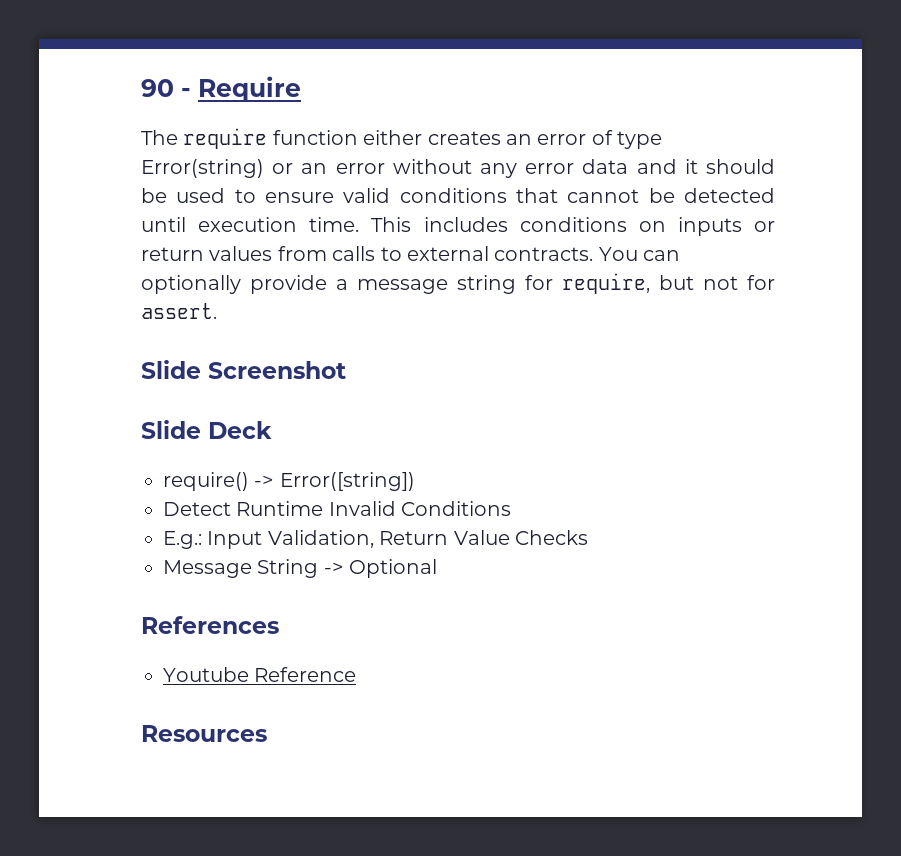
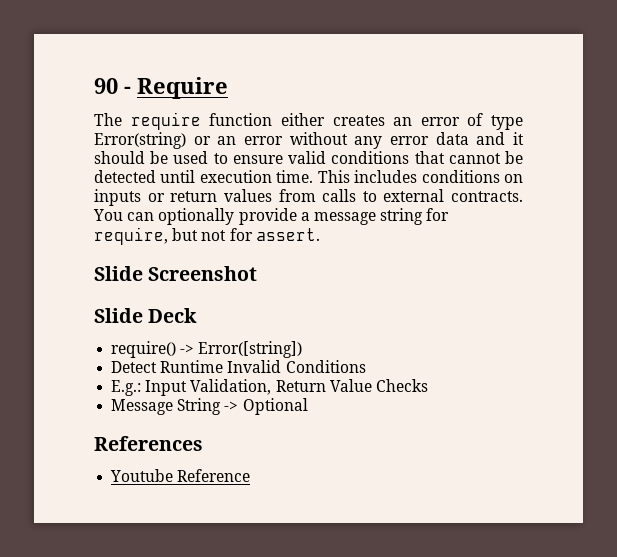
- Resources

